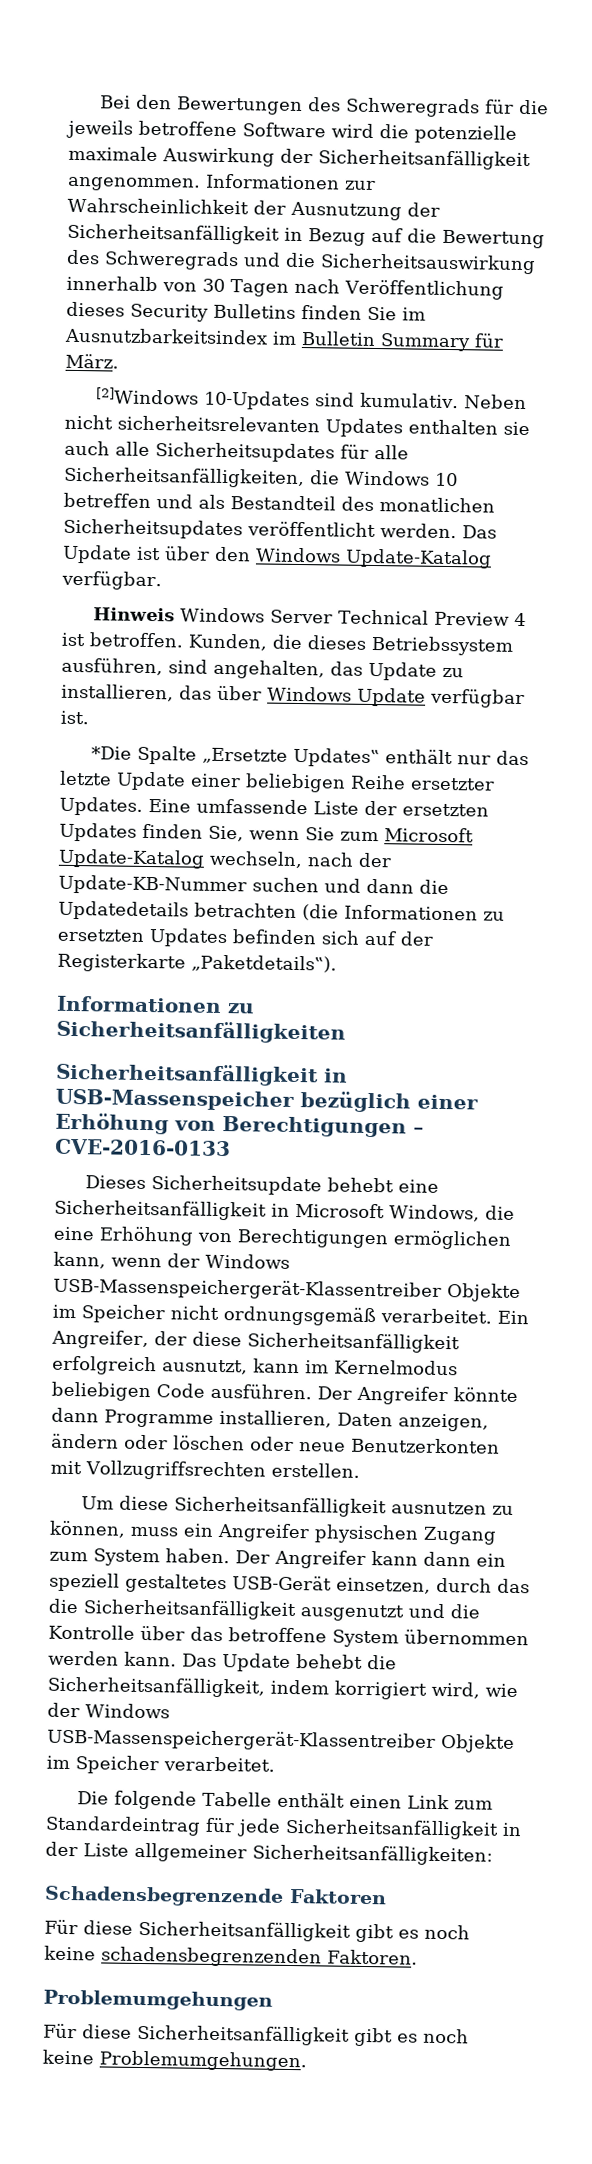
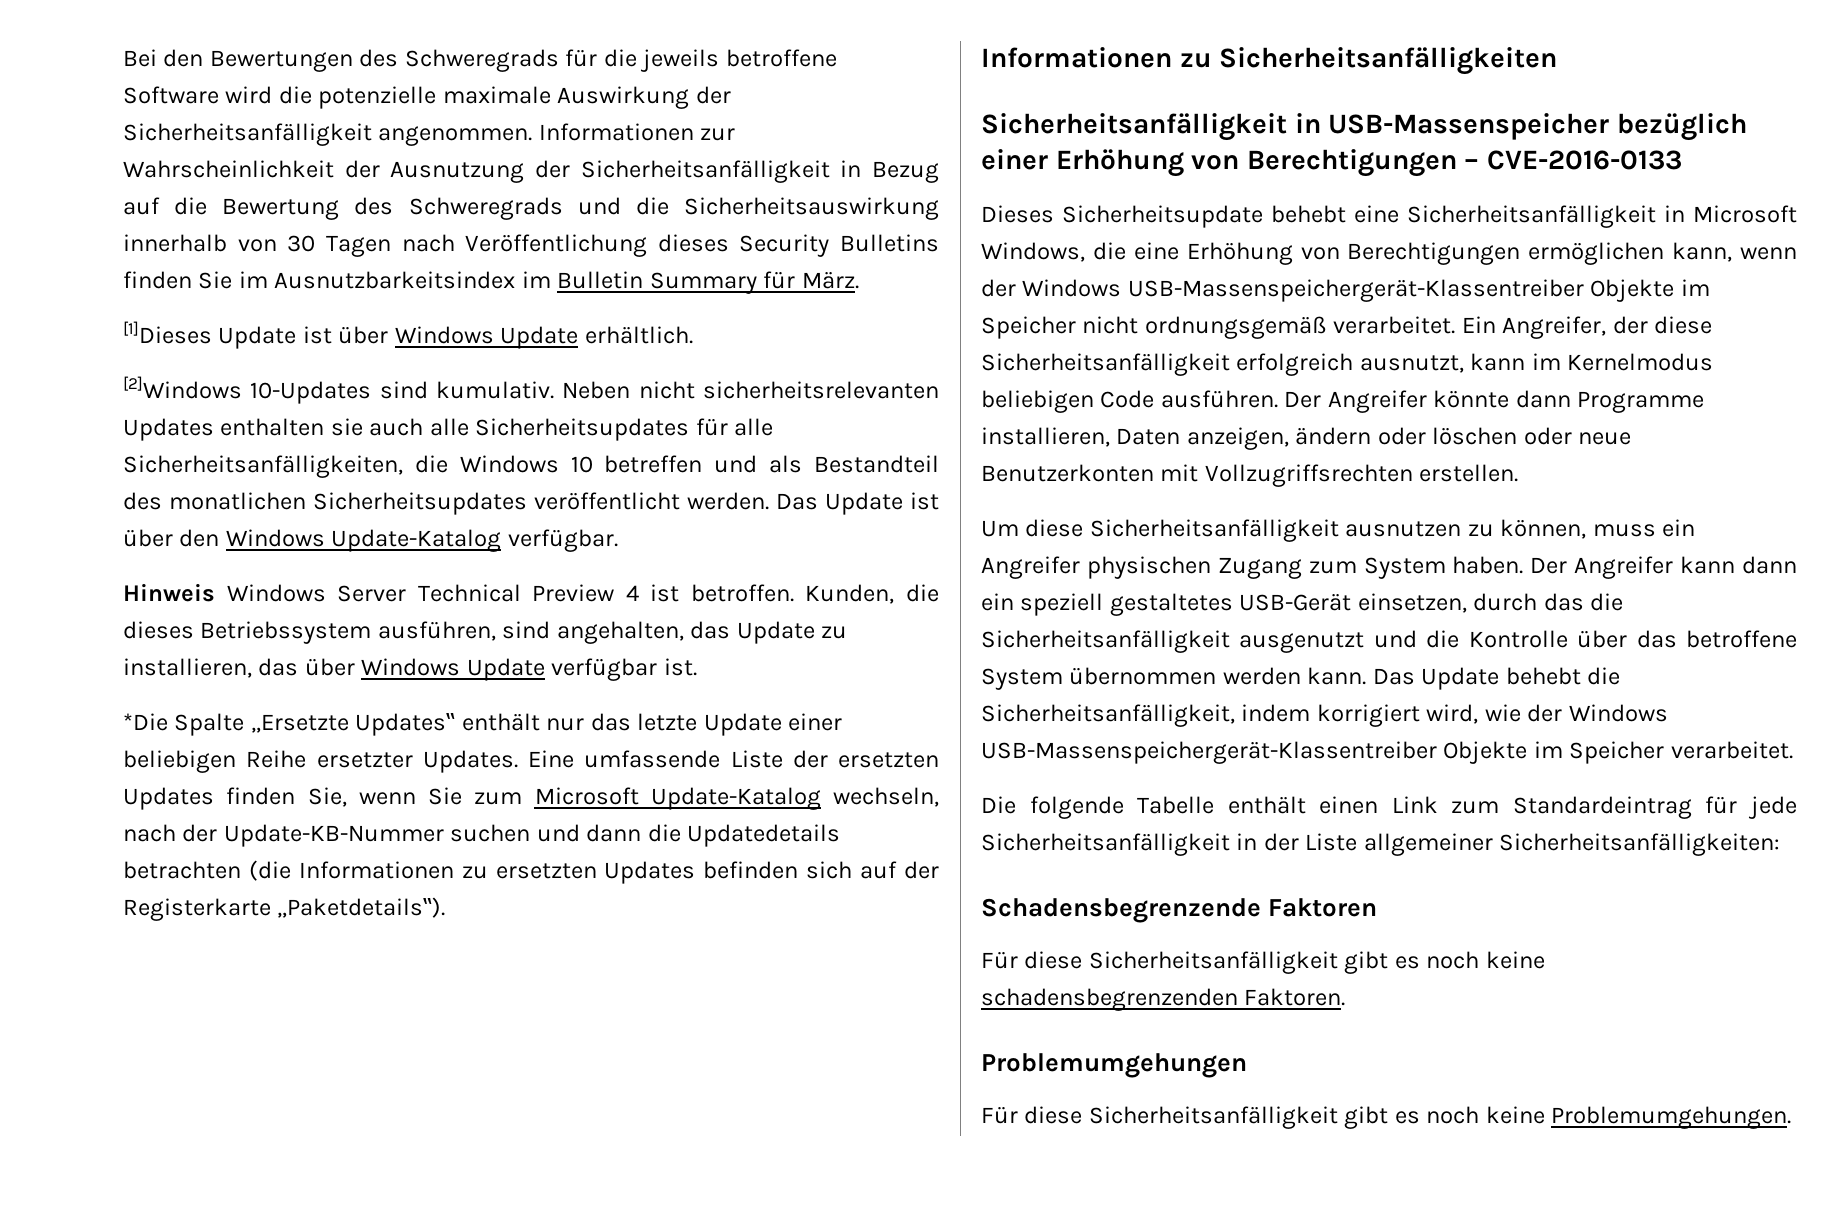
+ [1]Dieses Update ist über Windows Update erhältlich.

